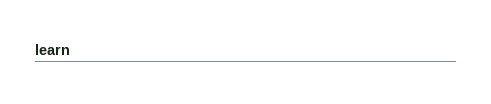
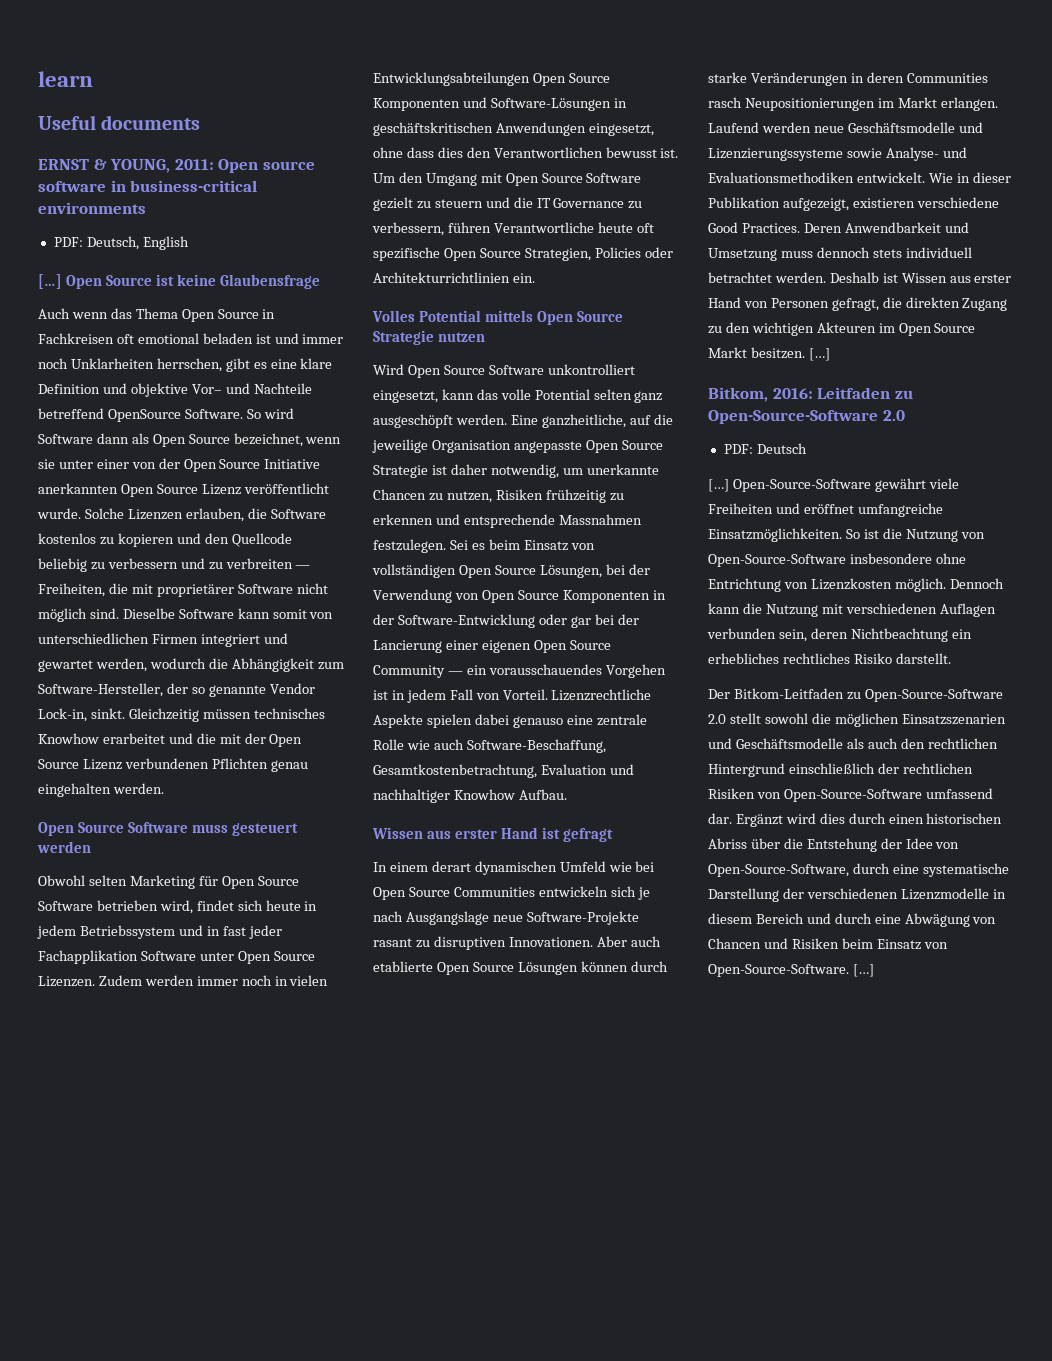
+ Useful documents
+ ERNST & YOUNG, 2011: Open source software in business-critical environments
+ PDF: Deutsch, English
+ […] Open Source ist keine Glaubensfrage
+ Auch wenn das Thema Open Source in Fachkreisen oft emotional beladen ist und immer noch Unklarheiten herrschen, gibt es eine klare Definition und objektive Vor– und Nachteile betreffend OpenSource Software. So wird Software dann als Open Source bezeichnet, wenn sie unter einer von der Open Source Initiative anerkannten Open Source Lizenz veröffentlicht wurde. Solche Lizenzen erlauben, die Software kostenlos zu kopieren und den Quellcode beliebig zu verbessern und zu verbreiten — Freiheiten, die mit proprietärer Software nicht möglich sind. Dieselbe Software kann somit von unterschiedlichen Firmen integriert und gewartet werden, wodurch die Abhängigkeit zum Software-Hersteller, der so genannte Vendor Lock-in, sinkt. Gleichzeitig müssen technisches Knowhow erarbeitet und die mit der Open Source Lizenz verbundenen Pflichten genau eingehalten werden.
+ Open Source Software muss gesteuert werden
+ Obwohl selten Marketing für Open Source Software betrieben wird, findet sich heute in jedem Betriebssystem und in fast jeder Fachapplikation Software unter Open Source Lizenzen. Zudem werden immer noch in vielen Entwicklungsabteilungen Open Source Komponenten und Software-Lösungen in geschäftskritischen Anwendungen eingesetzt, ohne dass dies den Verantwortlichen bewusst ist. Um den Umgang mit Open Source Software gezielt zu steuern und die IT Governance zu verbessern, führen Verantwortliche heute oft spezifische Open Source Strategien, Policies oder Architekturrichtlinien ein.
+ Volles Potential mittels Open Source Strategie nutzen
+ Wird Open Source Software unkontrolliert eingesetzt, kann das volle Potential selten ganz ausgeschöpft werden. Eine ganzheitliche, auf die jeweilige Organisation angepasste Open Source Strategie ist daher notwendig, um unerkannte Chancen zu nutzen, Risiken frühzeitig zu erkennen und entsprechende Massnahmen festzulegen. Sei es beim Einsatz von vollständigen Open Source Lösungen, bei der Verwendung von Open Source Komponenten in der Software-Entwicklung oder gar bei der Lancierung einer eigenen Open Source Community — ein vorausschauendes Vorgehen ist in jedem Fall von Vorteil. Lizenzrechtliche Aspekte spielen dabei genauso eine zentrale Rolle wie auch Software-Beschaffung, Gesamtkostenbetrachtung, Evaluation und nachhaltiger Knowhow Aufbau.
+ Wissen aus erster Hand ist gefragt
+ In einem derart dynamischen Umfeld wie bei Open Source Communities entwickeln sich je nach Ausgangslage neue Software-Projekte rasant zu disruptiven Innovationen. Aber auch etablierte Open Source Lösungen können durch starke Veränderungen in deren Communities rasch Neupositionierungen im Markt erlangen. Laufend werden neue Geschäftsmodelle und Lizenzierungssysteme sowie Analyse- und Evaluationsmethodiken entwickelt. Wie in dieser Publikation aufgezeigt, existieren verschiedene Good Practices. Deren Anwendbarkeit und Umsetzung muss dennoch stets individuell betrachtet werden. Deshalb ist Wissen aus erster Hand von Personen gefragt, die direkten Zugang zu den wichtigen Akteuren im Open Source Markt besitzen. […]
+ Bitkom, 2016: Leitfaden zu Open-Source-Software 2.0
+ PDF: Deutsch
+ […] Open-Source-Software gewährt viele Freiheiten und eröffnet umfangreiche Einsatzmöglichkeiten. So ist die Nutzung von Open-Source-Software insbesondere ohne Entrichtung von Lizenzkosten möglich. Dennoch kann die Nutzung mit verschiedenen Auflagen verbunden sein, deren Nichtbeachtung ein erhebliches rechtliches Risiko darstellt.
+ Der Bitkom-Leitfaden zu Open-Source-Software 2.0 stellt sowohl die möglichen Einsatzszenarien und Geschäftsmodelle als auch den rechtlichen Hintergrund einschließlich der rechtlichen Risiken von Open-Source-Software umfassend dar. Ergänzt wird dies durch einen historischen Abriss über die Entstehung der Idee von Open-Source-Software, durch eine systematische Darstellung der verschiedenen Lizenzmodelle in diesem Bereich und durch eine Abwägung von Chancen und Risiken beim Einsatz von Open-Source-Software. […]

